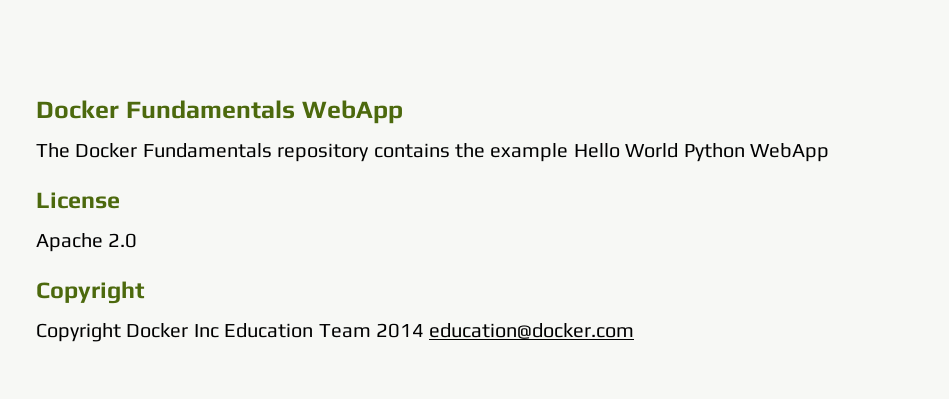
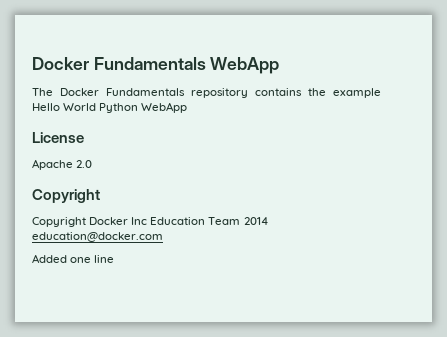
+ Added one line

